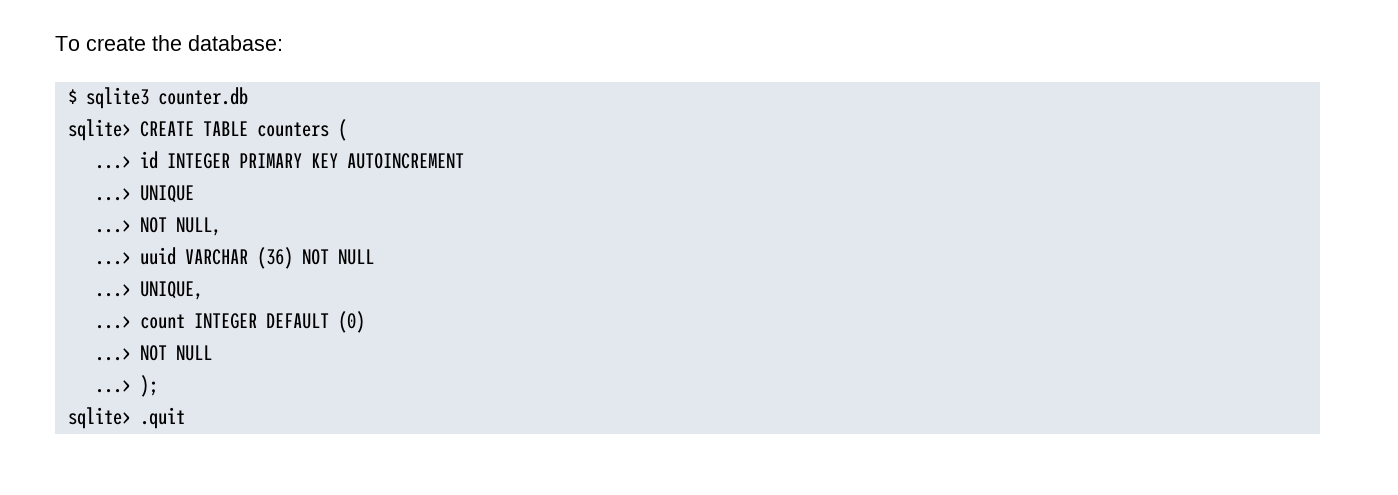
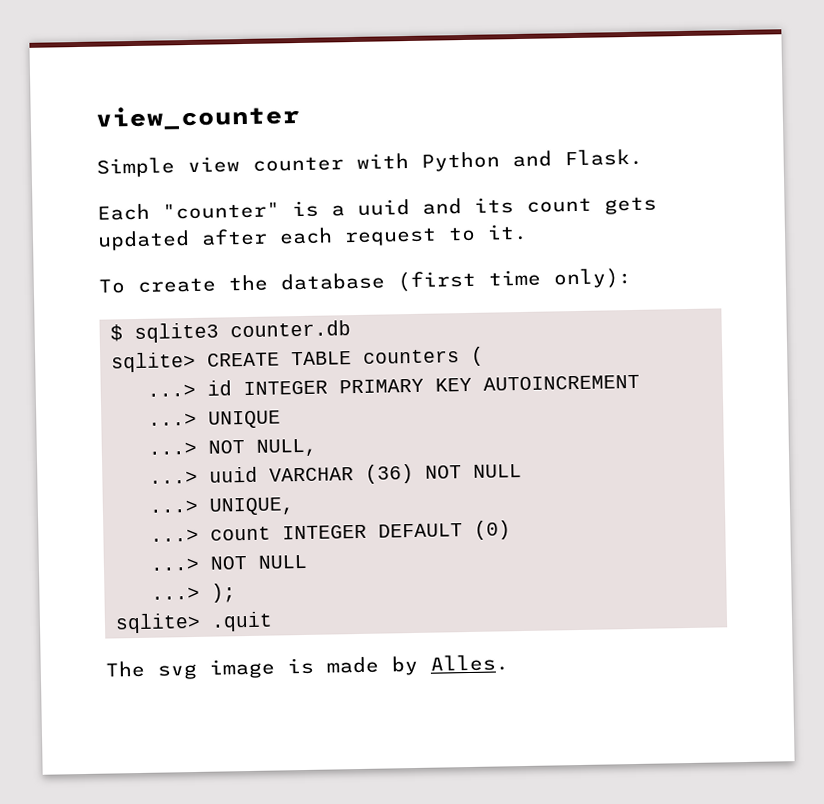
- To create the database:
+ view_counter
+ Simple view counter with Python and Flask.
+ Each "counter" is a uuid and its count gets updated after each request to it.
+ To create the database (first time only):
+ The svg image is made by Alles.

